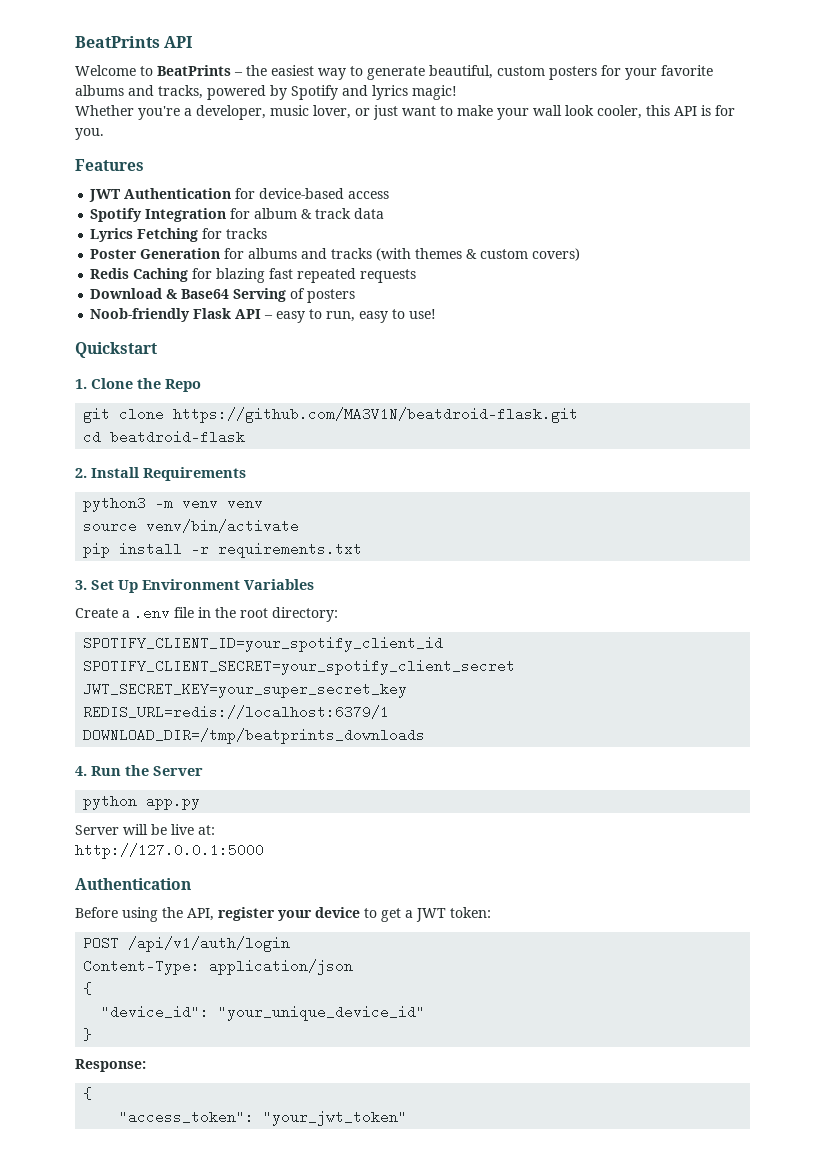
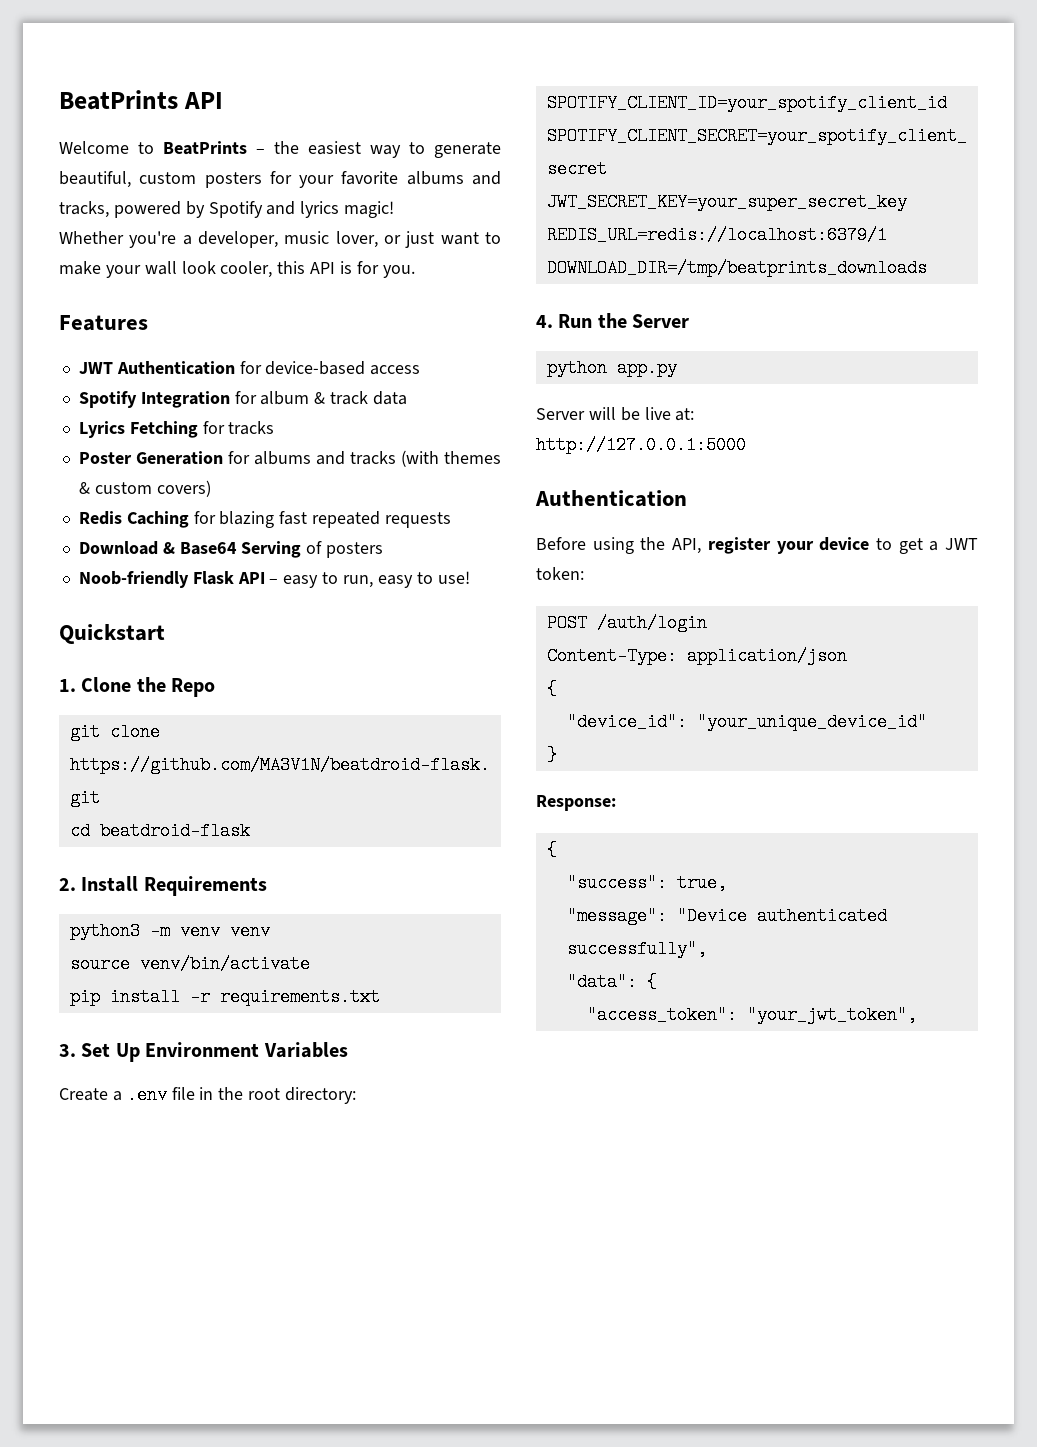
- POST /api/v1/auth/login
+ POST /auth/login
+ "success": true,
+ "message": "Device authenticated successfully",
+ "data": {
- "access_token": "your_jwt_token"
+ "access_token": "your_jwt_token",

